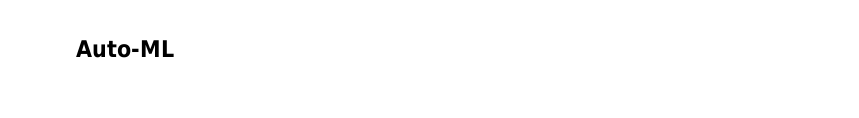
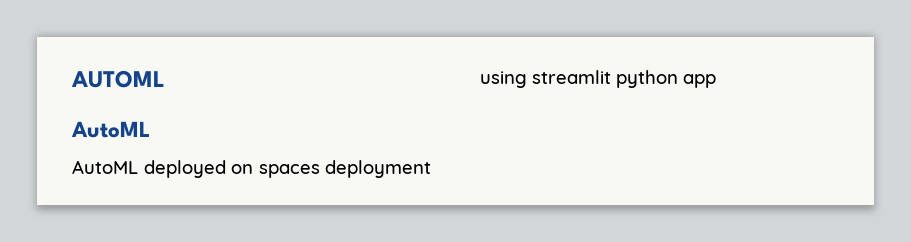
- Auto-ML
+ AUTOML
+ AutoML
+ AutoML deployed on spaces deployment using streamlit python app

